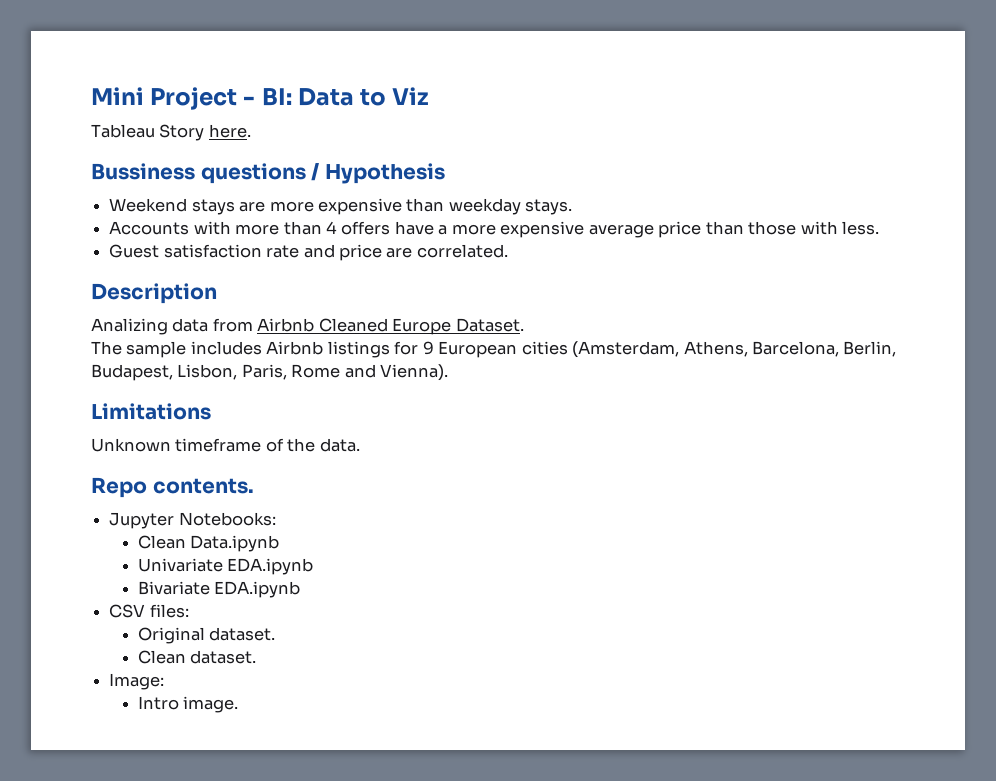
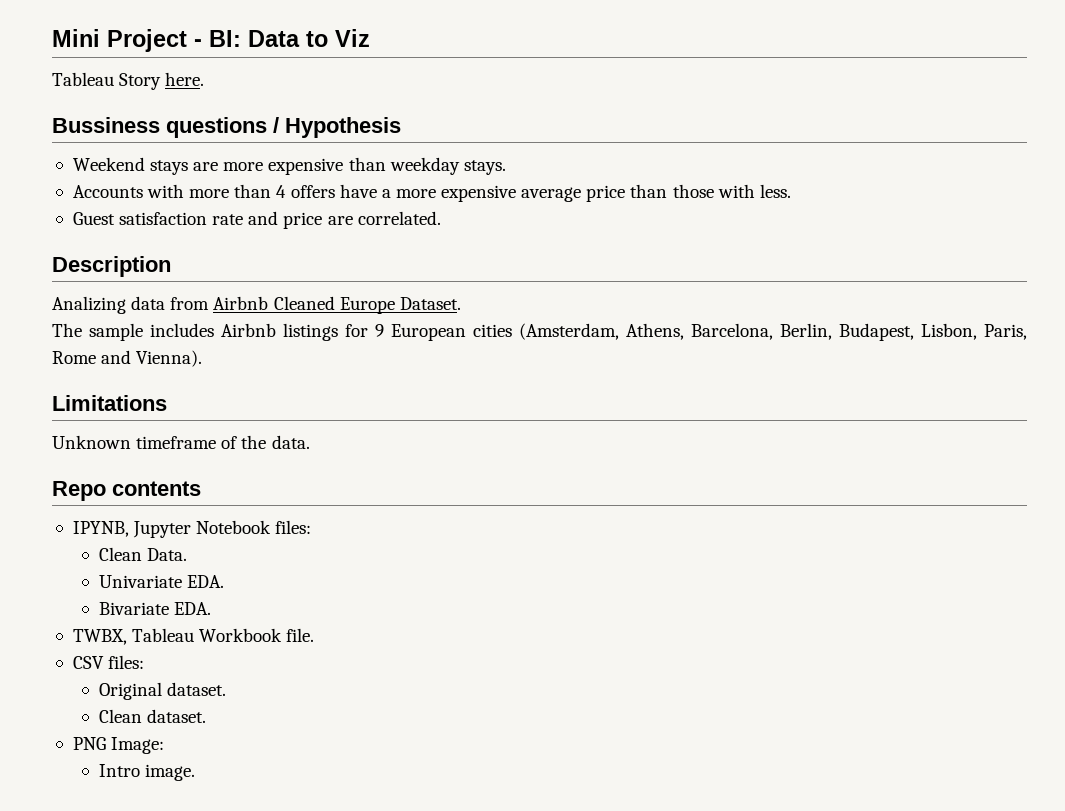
- Repo contents.
- Jupyter Notebooks:
- Clean Data.ipynb
+ Repo contents
+ IPYNB, Jupyter Notebook files:
+ Clean Data.
- Univariate EDA.ipynb
+ Univariate EDA.
- Bivariate EDA.ipynb
+ Bivariate EDA.
+ TWBX, Tableau Workbook file.
- Image:
+ PNG Image:

